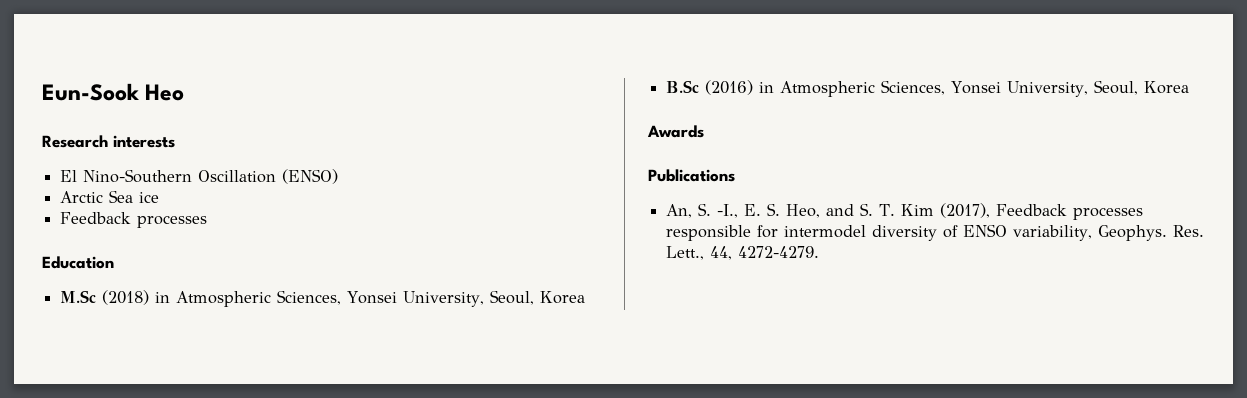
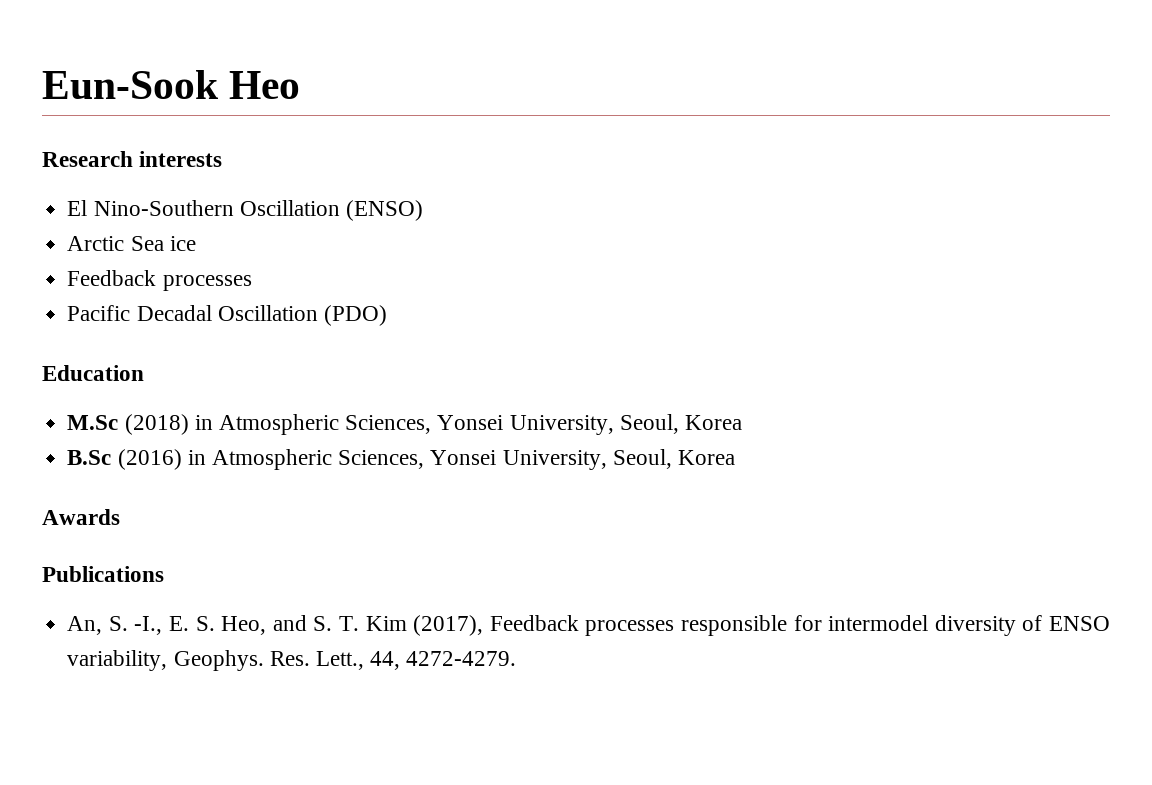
+ Pacific Decadal Oscillation (PDO)

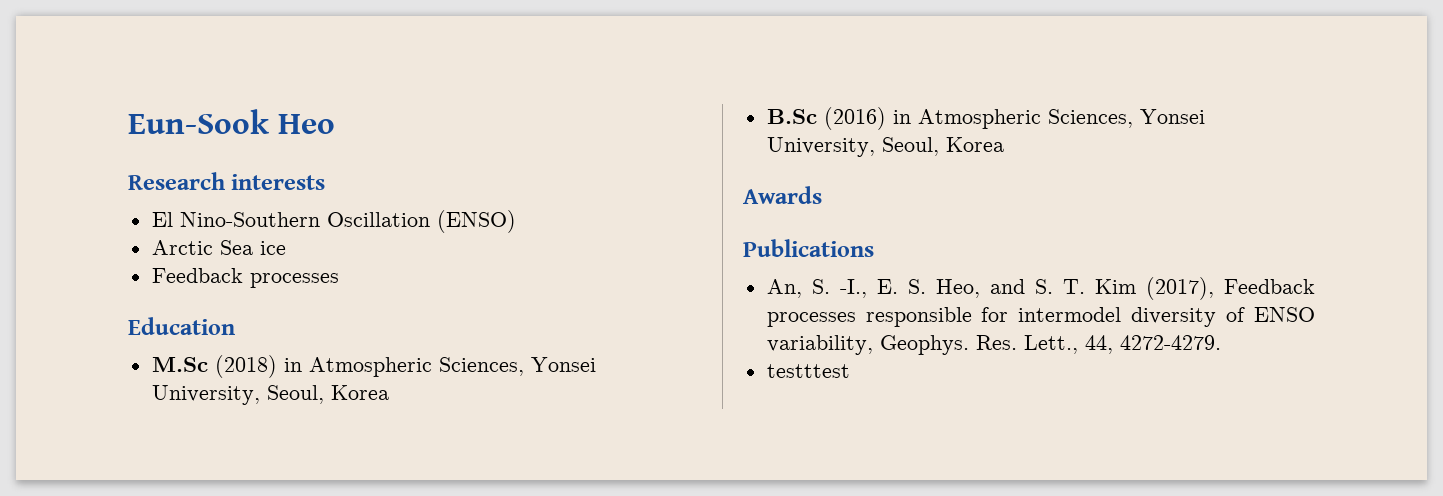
- Pacific Decadal Oscillation (PDO)
+ testttest

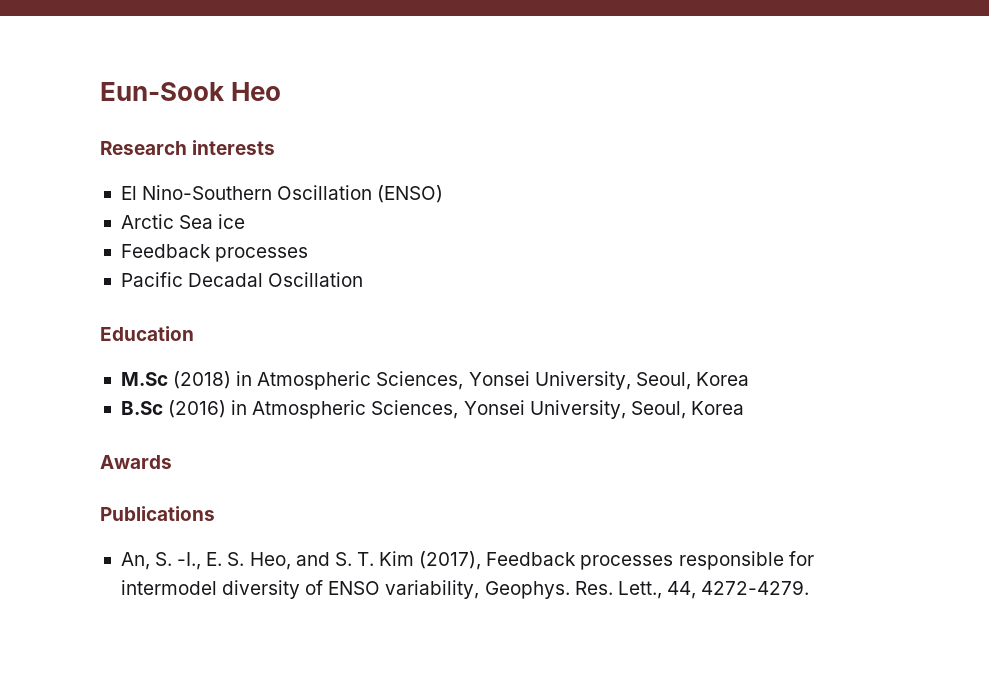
+ Pacific Decadal Oscillation
- testttest

